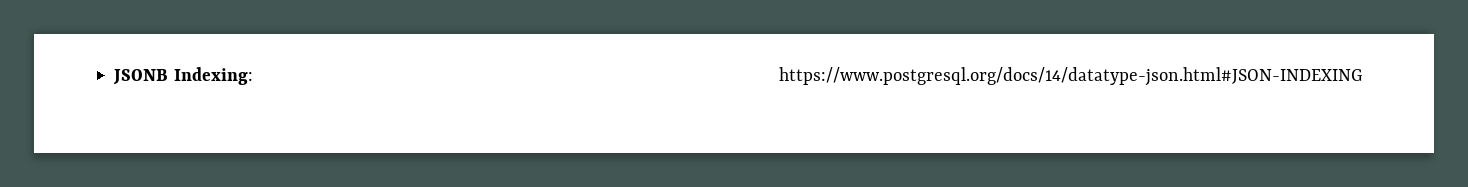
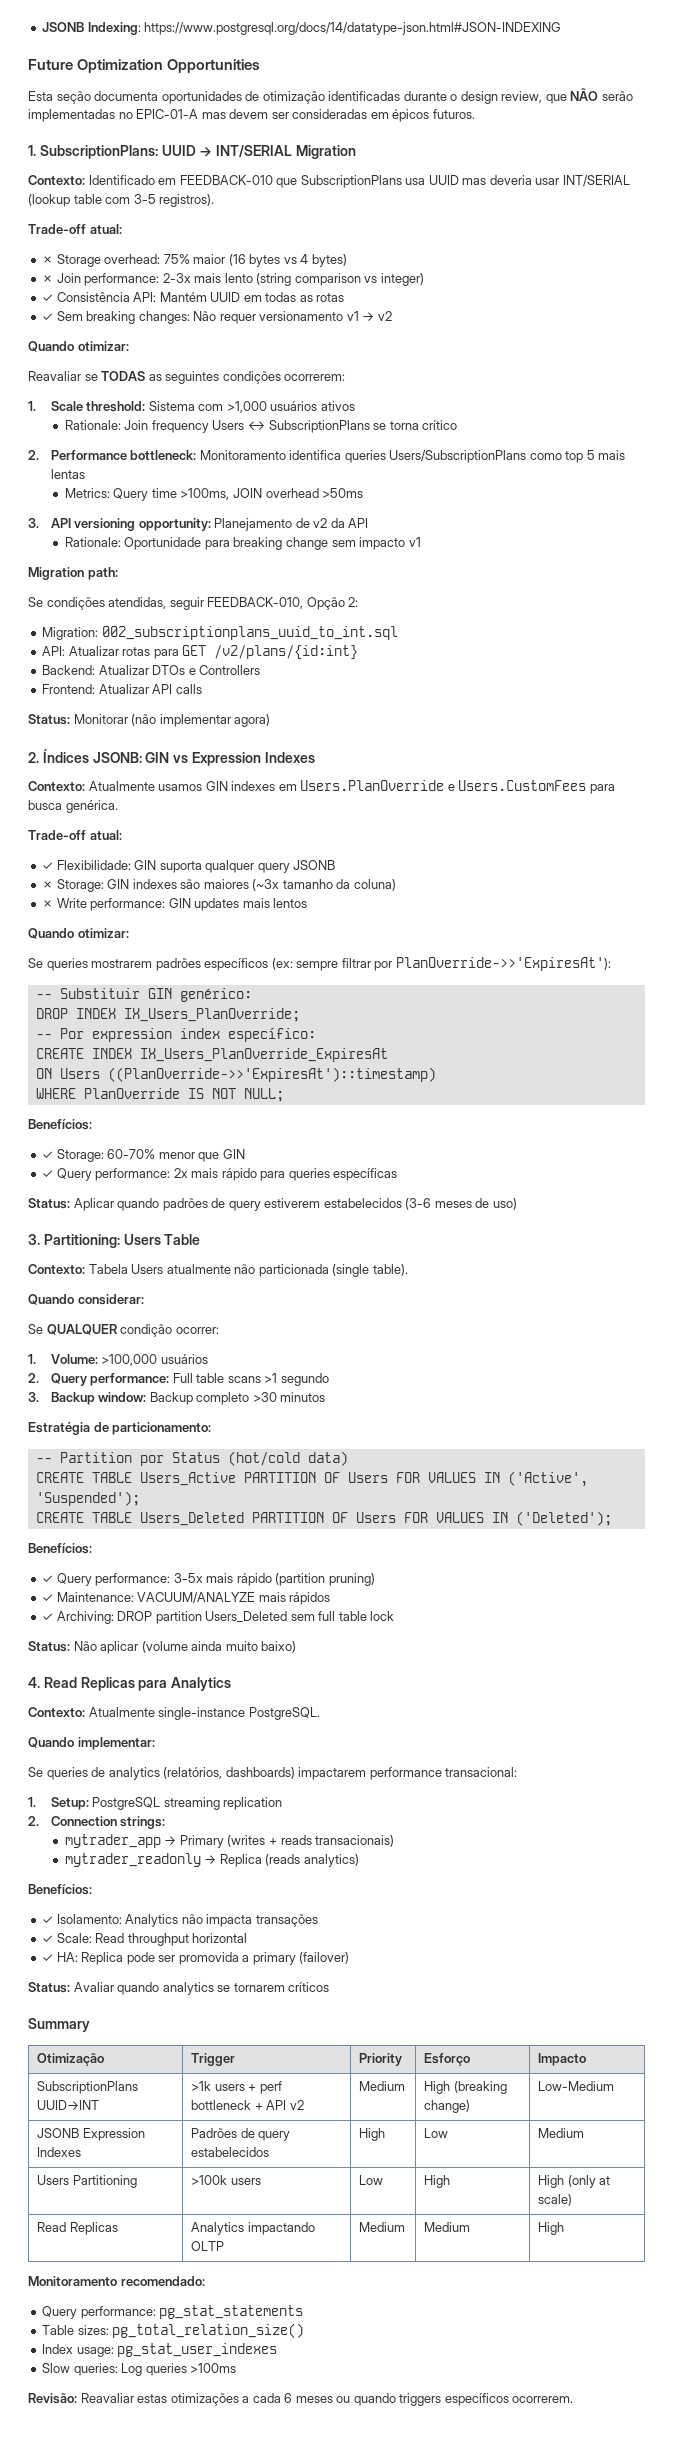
+ Future Optimization Opportunities
+ Esta seção documenta oportunidades de otimização identificadas durante o design review, que NÃO serão implementadas no EPIC-01-A mas devem ser consideradas em épicos futuros.
+ 1. SubscriptionPlans: UUID → INT/SERIAL Migration
+ Contexto: Identificado em FEEDBACK-010 que SubscriptionPlans usa UUID mas deveria usar INT/SERIAL (lookup table com 3-5 registros).
+ Trade-off atual:
+ ✗ Storage overhead: 75% maior (16 bytes vs 4 bytes)
+ ✗ Join performance: 2-3x mais lento (string comparison vs integer)
+ ✓ Consistência API: Mantém UUID em todas as rotas
+ ✓ Sem breaking changes: Não requer versionamento v1 → v2
+ Quando otimizar:
+ Reavaliar se TODAS as seguintes condições ocorrerem:
+ 1. Scale threshold: Sistema com >1,000 usuários ativos
+ Rationale: Join frequency Users ↔ SubscriptionPlans se torna crítico
+ 2. Performance bottleneck: Monitoramento identifica queries Users/SubscriptionPlans como top 5 mais lentas
+ Metrics: Query time >100ms, JOIN overhead >50ms
+ 3. API versioning opportunity: Planejamento de v2 da API
+ Rationale: Oportunidade para breaking change sem impacto v1
+ Migration path:
+ Se condições atendidas, seguir FEEDBACK-010, Opção 2:
+ Migration: 002_subscriptionplans_uuid_to_int.sql
+ API: Atualizar rotas para GET /v2/plans/{id:int}
+ Backend: Atualizar DTOs e Controllers
+ Frontend: Atualizar API calls
+ Status: Monitorar (não implementar agora)
+ 2. Índices JSONB: GIN vs Expression Indexes
+ Contexto: Atualmente usamos GIN indexes em Users.PlanOverride e Users.CustomFees para busca genérica.
+ Trade-off atual:
+ ✓ Flexibilidade: GIN suporta qualquer query JSONB
+ ✗ Storage: GIN indexes são maiores (~3x tamanho da coluna)
+ ✗ Write performance: GIN updates mais lentos
+ Quando otimizar:
+ Se queries mostrarem padrões específicos (ex: sempre filtrar por PlanOverride->>'ExpiresAt'):
+ -- Substituir GIN genérico:
+ DROP INDEX IX_Users_PlanOverride;
+ -- Por expression index específico:
+ CREATE INDEX IX_Users_PlanOverride_ExpiresAt
+ ON Users ((PlanOverride->>'ExpiresAt')::timestamp)
+ WHERE PlanOverride IS NOT NULL;
+ Benefícios:
+ ✓ Storage: 60-70% menor que GIN
+ ✓ Query performance: 2x mais rápido para queries específicas
+ Status: Aplicar quando padrões de query estiverem estabelecidos (3-6 meses de uso)
+ 3. Partitioning: Users Table
+ Contexto: Tabela Users atualmente não particionada (single table).
+ Quando considerar:
+ Se QUALQUER condição ocorrer:
+ 1. Volume: >100,000 usuários
+ 2. Query performance: Full table scans >1 segundo
+ 3. Backup window: Backup completo >30 minutos
+ Estratégia de particionamento:
+ -- Partition por Status (hot/cold data)
+ CREATE TABLE Users_Active PARTITION OF Users FOR VALUES IN ('Active', 'Suspended');
+ CREATE TABLE Users_Deleted PARTITION OF Users FOR VALUES IN ('Deleted');
+ Benefícios:
+ ✓ Query performance: 3-5x mais rápido (partition pruning)
+ ✓ Maintenance: VACUUM/ANALYZE mais rápidos
+ ✓ Archiving: DROP partition Users_Deleted sem full table lock
+ Status: Não aplicar (volume ainda muito baixo)
+ 4. Read Replicas para Analytics
+ Contexto: Atualmente single-instance PostgreSQL.
+ Quando implementar:
+ Se queries de analytics (relatórios, dashboards) impactarem performance transacional:
+ 1. Setup: PostgreSQL streaming replication
+ 2. Connection strings:
+ mytrader_app → Primary (writes + reads transacionais)
+ mytrader_readonly → Replica (reads analytics)
+ Benefícios:
+ ✓ Isolamento: Analytics não impacta transações
+ ✓ Scale: Read throughput horizontal
+ ✓ HA: Replica pode ser promovida a primary (failover)
+ Status: Avaliar quando analytics se tornarem críticos
+ Summary
+ Otimização | Trigger | Priority | Esforço | Impacto
+ SubscriptionPlans UUID→INT | >1k users + perf bottleneck + API v2 | Medium | High (breaking change) | Low-Medium
+ JSONB Expression Indexes | Padrões de query estabelecidos | High | Low | Medium
+ Users Partitioning | >100k users | Low | High | High (only at scale)
+ Read Replicas | Analytics impactando OLTP | Medium | Medium | High
+ Monitoramento recomendado:
+ Query performance: pg_stat_statements
+ Table sizes: pg_total_relation_size()
+ Index usage: pg_stat_user_indexes
+ Slow queries: Log queries >100ms
+ Revisão: Reavaliar estas otimizações a cada 6 meses ou quando triggers específicos ocorrerem.

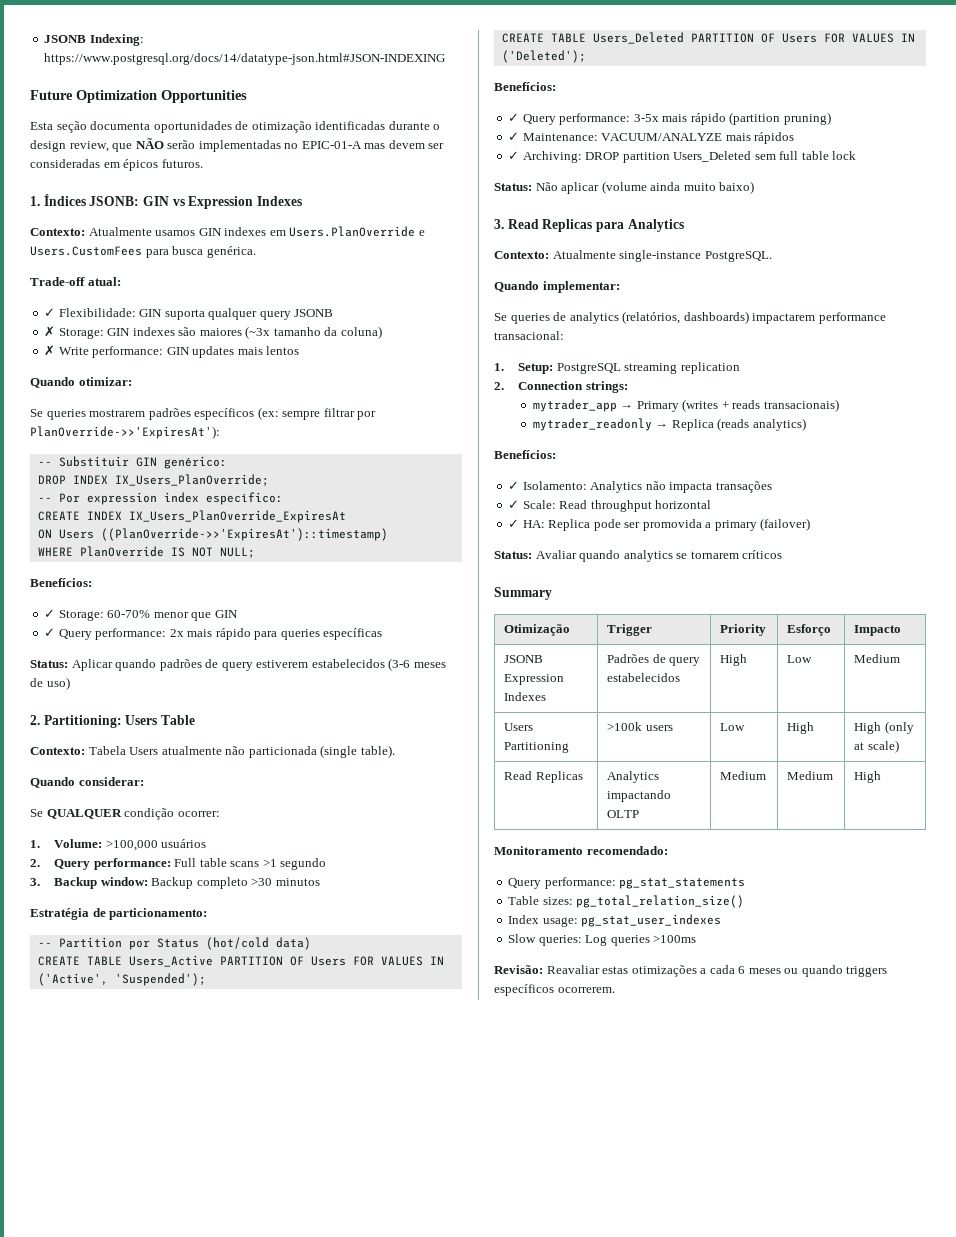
- 1. SubscriptionPlans: UUID → INT/SERIAL Migration
- Contexto: Identificado em FEEDBACK-010 que SubscriptionPlans usa UUID mas deveria usar INT/SERIAL (lookup table com 3-5 registros).
- Trade-off atual:
- ✗ Storage overhead: 75% maior (16 bytes vs 4 bytes)
- ✗ Join performance: 2-3x mais lento (string comparison vs integer)
- ✓ Consistência API: Mantém UUID em todas as rotas
- ✓ Sem breaking changes: Não requer versionamento v1 → v2
- Quando otimizar:
- Reavaliar se TODAS as seguintes condições ocorrerem:
- 1. Scale threshold: Sistema com >1,000 usuários ativos
- Rationale: Join frequency Users ↔ SubscriptionPlans se torna crítico
- 2. Performance bottleneck: Monitoramento identifica queries Users/SubscriptionPlans como top 5 mais lentas
- Metrics: Query time >100ms, JOIN overhead >50ms
- 3. API versioning opportunity: Planejamento de v2 da API
- Rationale: Oportunidade para breaking change sem impacto v1
- Migration path:
- Se condições atendidas, seguir FEEDBACK-010, Opção 2:
- Migration: 002_subscriptionplans_uuid_to_int.sql
- API: Atualizar rotas para GET /v2/plans/{id:int}
- Backend: Atualizar DTOs e Controllers
- Frontend: Atualizar API calls
- Status: Monitorar (não implementar agora)
- 2. Índices JSONB: GIN vs Expression Indexes
+ 1. Índices JSONB: GIN vs Expression Indexes
- 3. Partitioning: Users Table
+ 2. Partitioning: Users Table
- 4. Read Replicas para Analytics
+ 3. Read Replicas para Analytics
- SubscriptionPlans UUID→INT | >1k users + perf bottleneck + API v2 | Medium | High (breaking change) | Low-Medium

